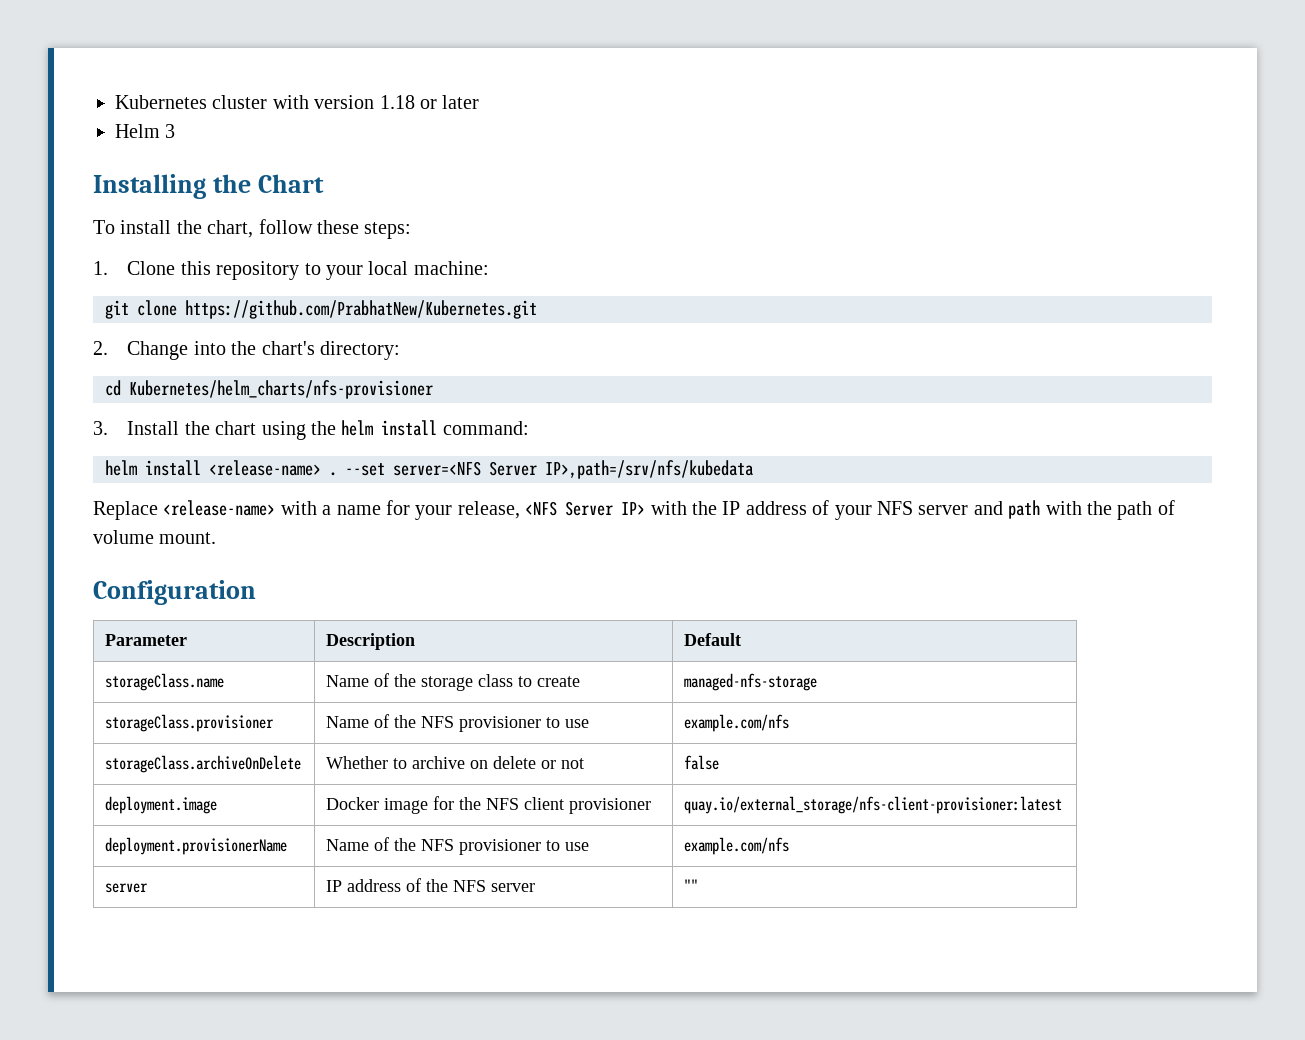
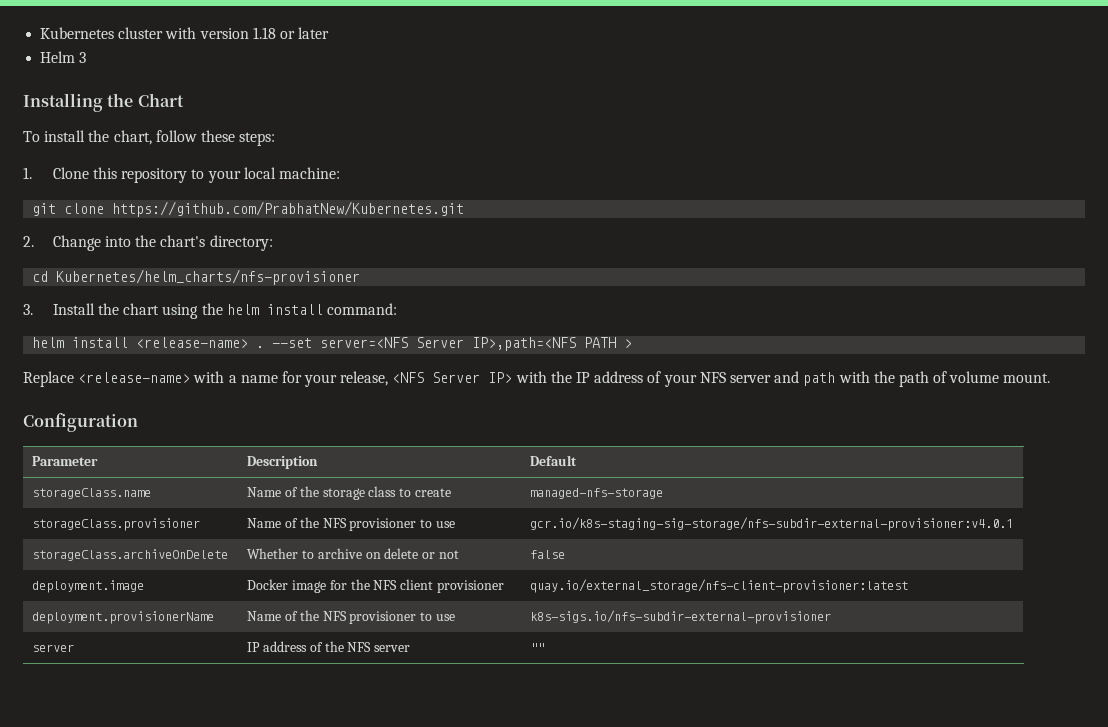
- --set server=<NFS Server IP>,path=/srv/nfs/kubedata
+ --set server=<NFS Server IP>,path=<NFS PATH >
- storageClass.provisioner | Name of the NFS provisioner to use | example.com/nfs
+ storageClass.provisioner | Name of the NFS provisioner to use | gcr.io/k8s-staging-sig-storage/nfs-subdir-external-provisioner:v4.0.1
- deployment.provisionerName | Name of the NFS provisioner to use | example.com/nfs
+ deployment.provisionerName | Name of the NFS provisioner to use | k8s-sigs.io/nfs-subdir-external-provisioner

